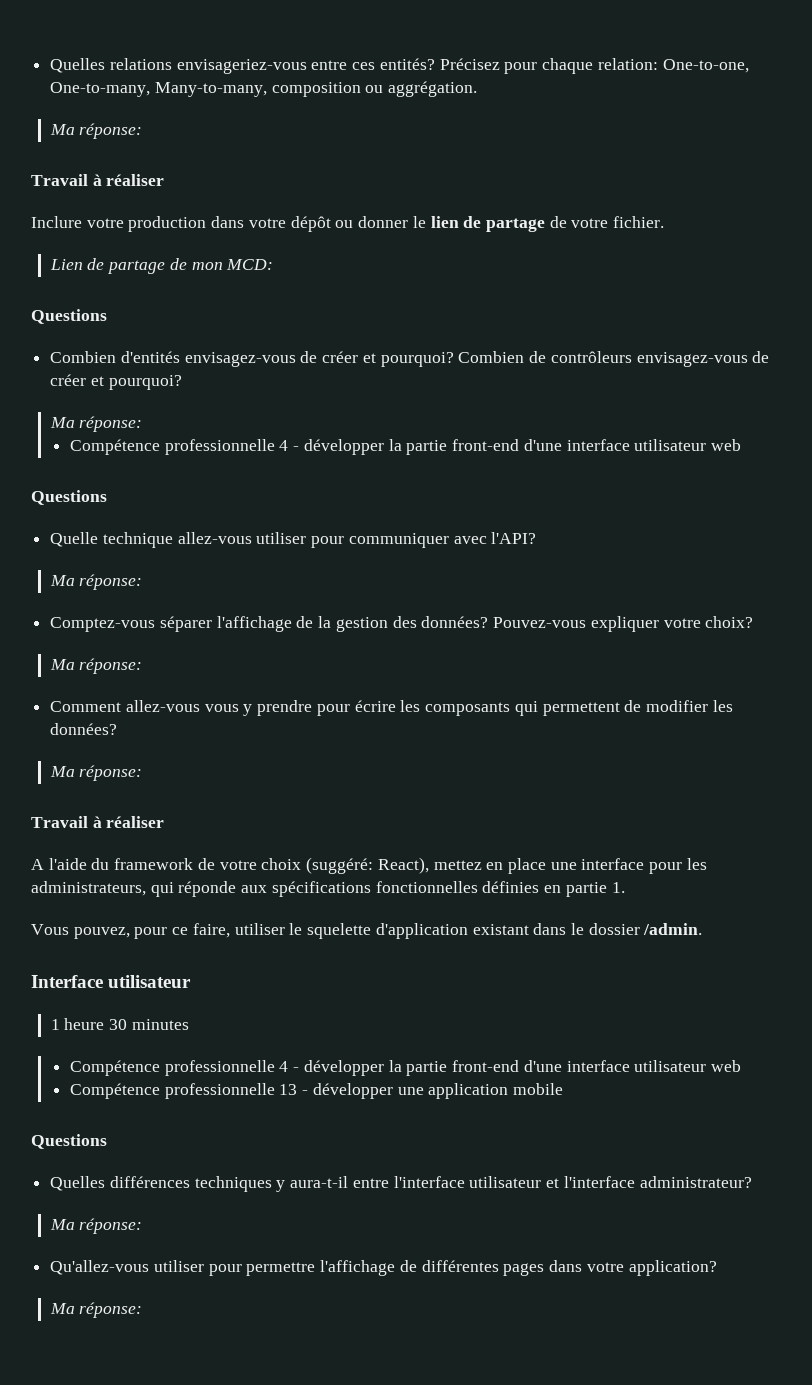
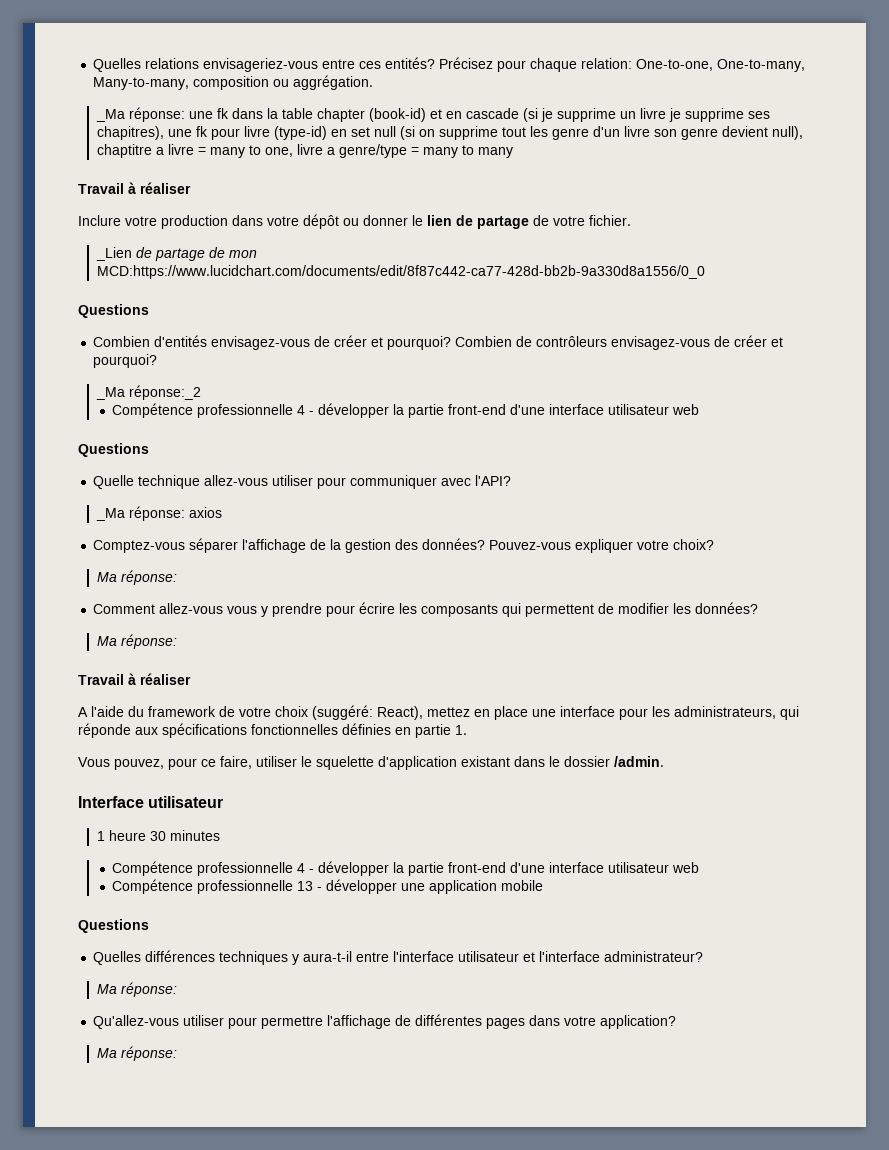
  Précisez pour chaque relation: One-to-one, One-to-many, Many-to-many, composition ou aggrégation.
- Ma réponse:
+ _Ma réponse: une fk dans la table chapter (book-id) et en cascade (si je supprime un livre je supprime ses chapitres), une fk pour livre (type-id) en set null (si on supprime tout les genre d'un livre son genre devient null), chaptitre a livre = many to one, livre a genre/type = many to many
- Lien de partage de mon MCD:
+ _Lien de partage de mon MCD:https://www.lucidchart.com/documents/edit/8f87c442-ca77-428d-bb2b-9a330d8a1556/0_0
  Combien de contrôleurs envisagez-vous de créer et pourquoi?
- Ma réponse:
+ _Ma réponse:_2
  Quelle technique allez-vous utiliser pour communiquer avec l'API?
- Ma réponse:
+ _Ma réponse: axios

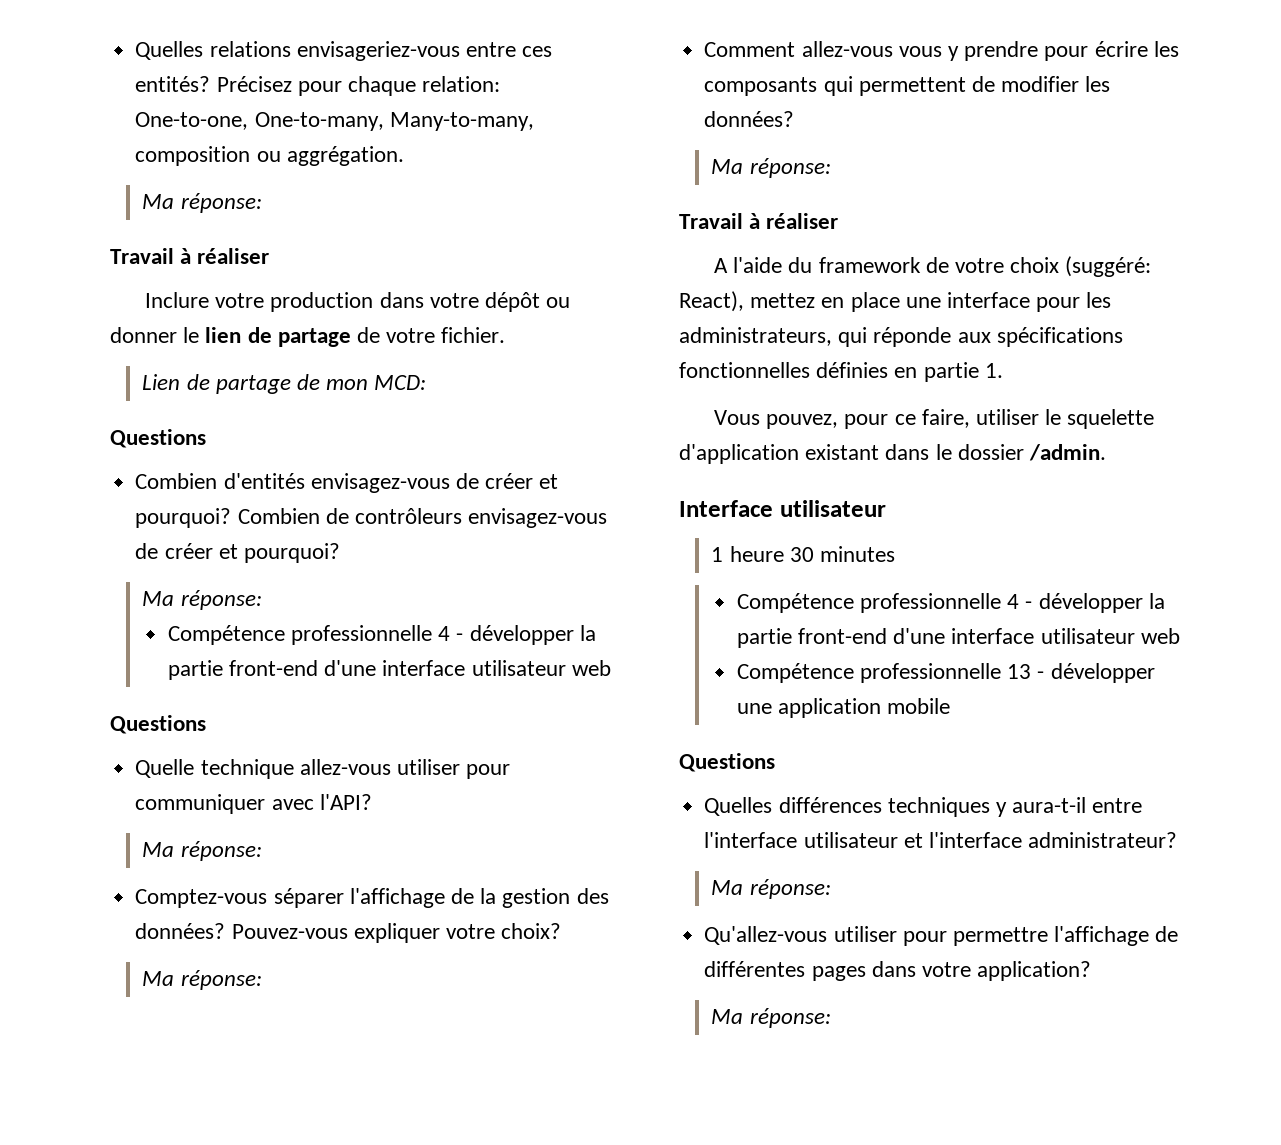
  Précisez pour chaque relation: One-to-one, One-to-many, Many-to-many, composition ou aggrégation.
- _Ma réponse: une fk dans la table chapter (book-id) et en cascade (si je supprime un livre je supprime ses chapitres), une fk pour livre (type-id) en set null (si on supprime tout les genre d'un livre son genre devient null), chaptitre a livre = many to one, livre a genre/type = many to many
+ Ma réponse:
- _Lien de partage de mon MCD:https://www.lucidchart.com/documents/edit/8f87c442-ca77-428d-bb2b-9a330d8a1556/0_0
+ Lien de partage de mon MCD:
  Combien de contrôleurs envisagez-vous de créer et pourquoi?
- _Ma réponse:_2
+ Ma réponse:
  Quelle technique allez-vous utiliser pour communiquer avec l'API?
- _Ma réponse: axios
+ Ma réponse:

